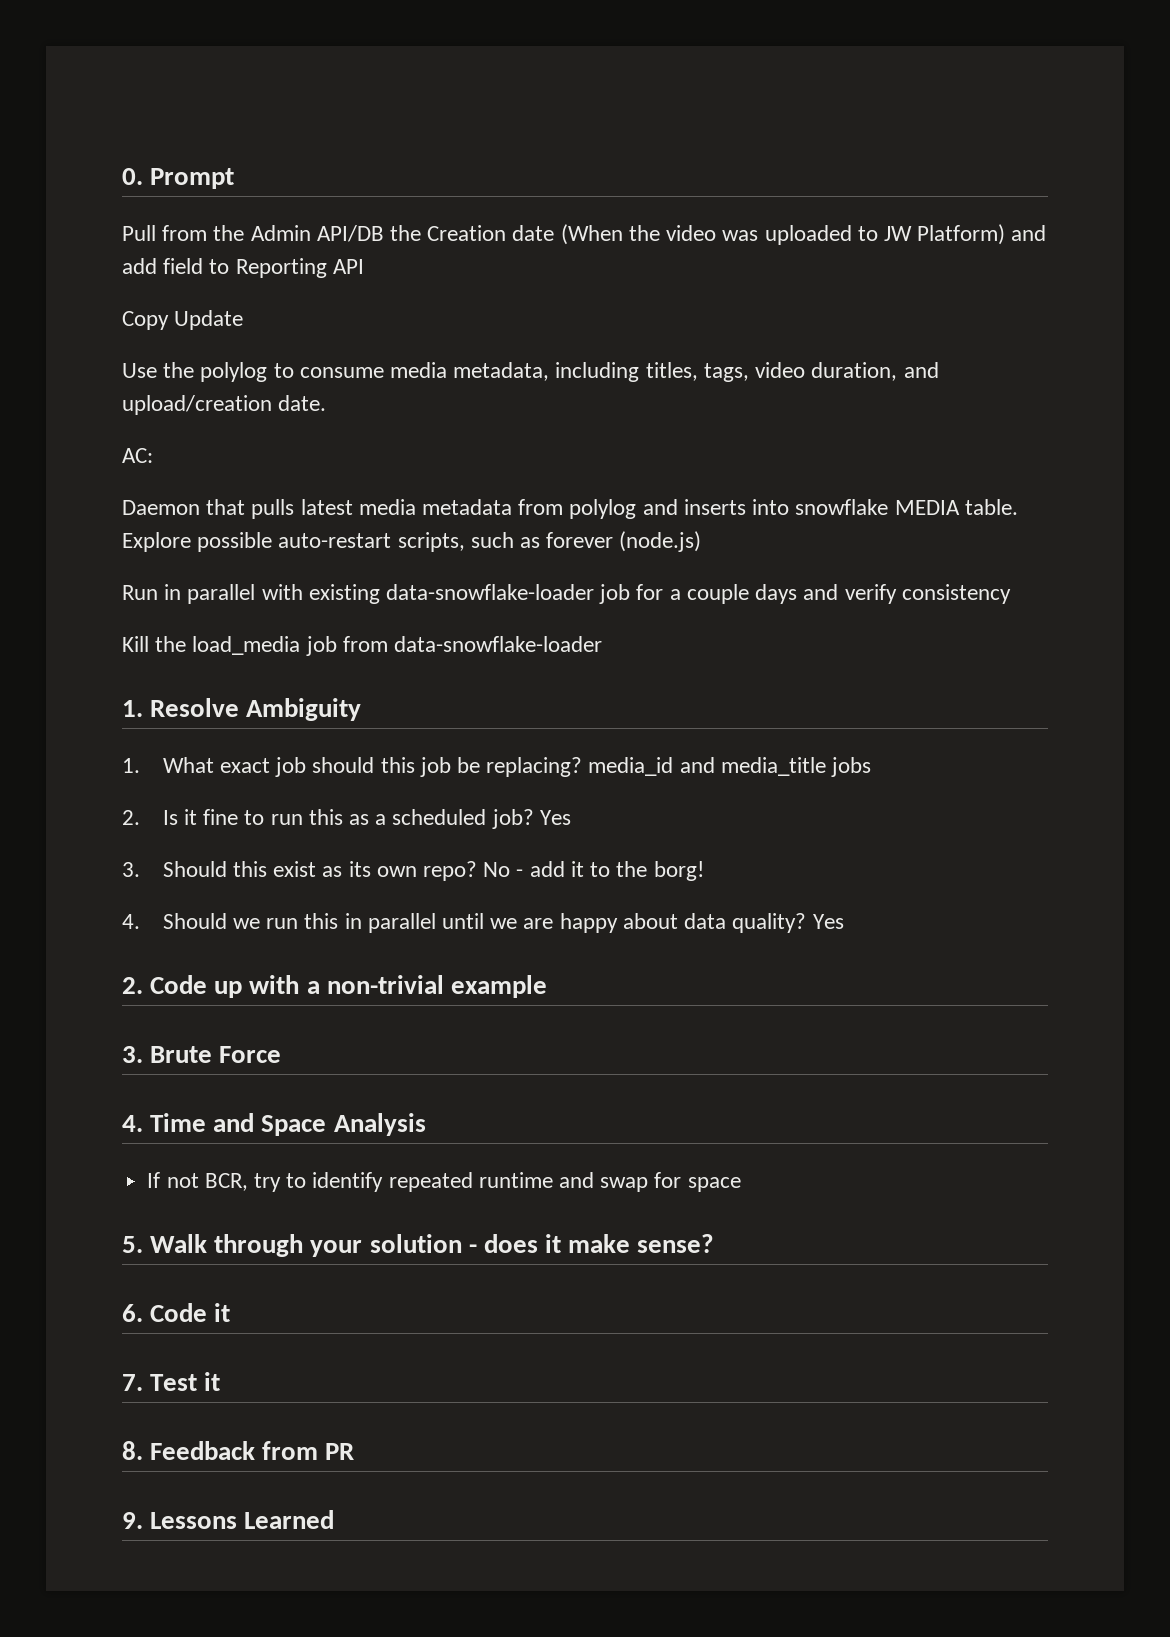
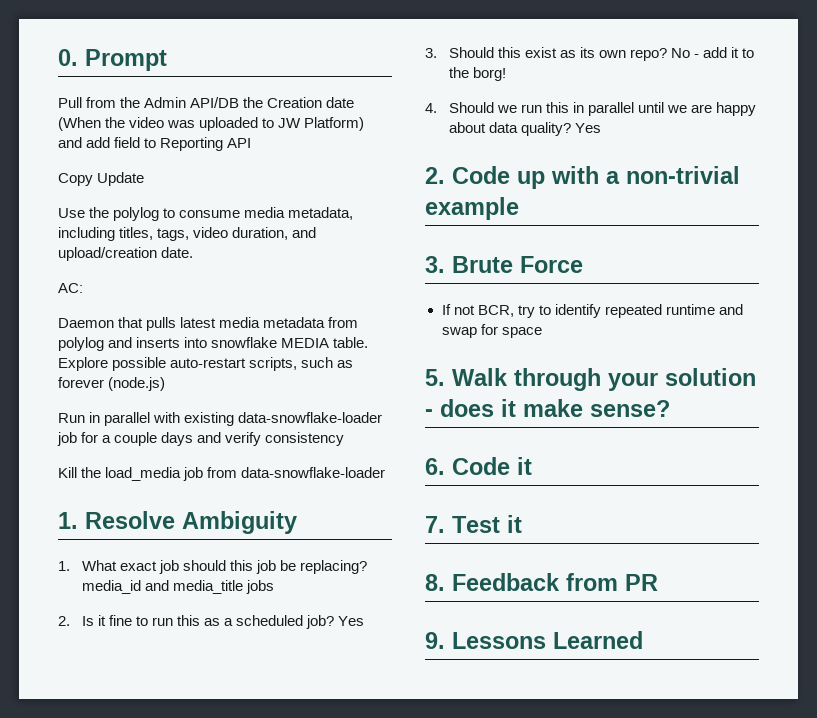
- 4. Time and Space Analysis

